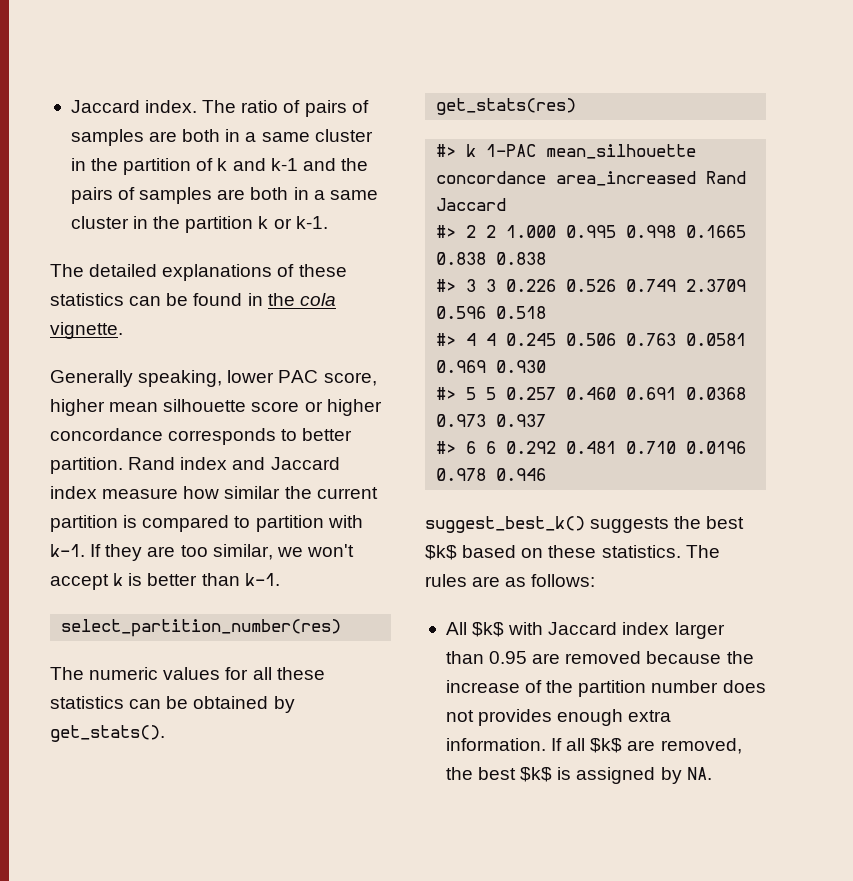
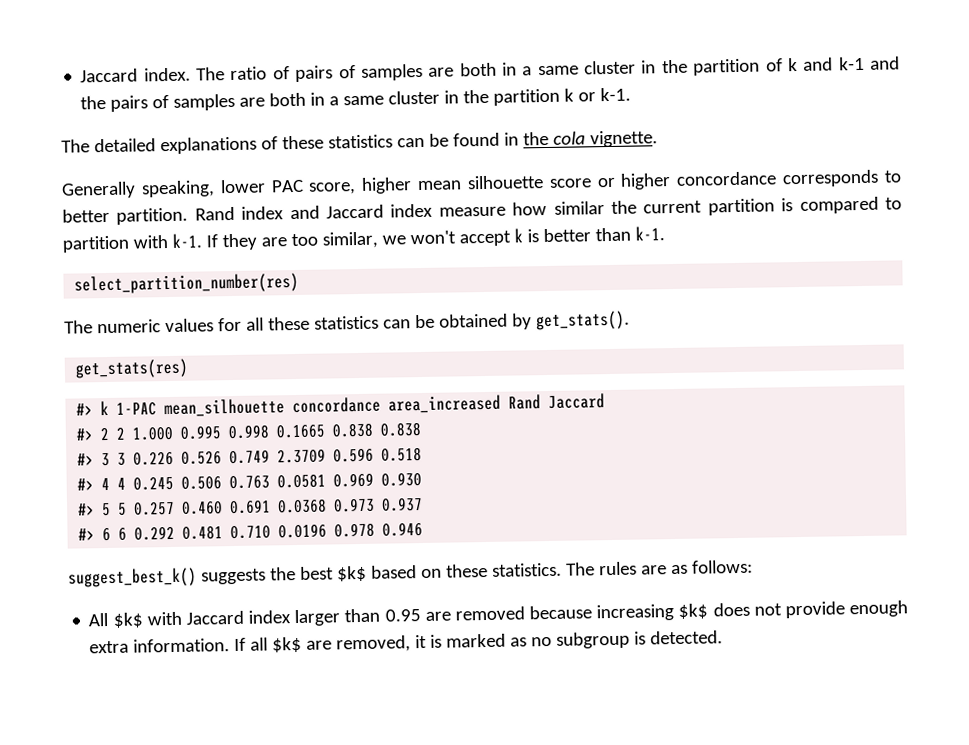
- All $k$ with Jaccard index larger than 0.95 are removed because the increase of the partition number does not provides enough extra information.
+ All $k$ with Jaccard index larger than 0.95 are removed because increasing $k$ does not provide enough extra information.
- If all $k$ are removed, the best $k$ is assigned by NA.
+ If all $k$ are removed, it is marked as no subgroup is detected.

